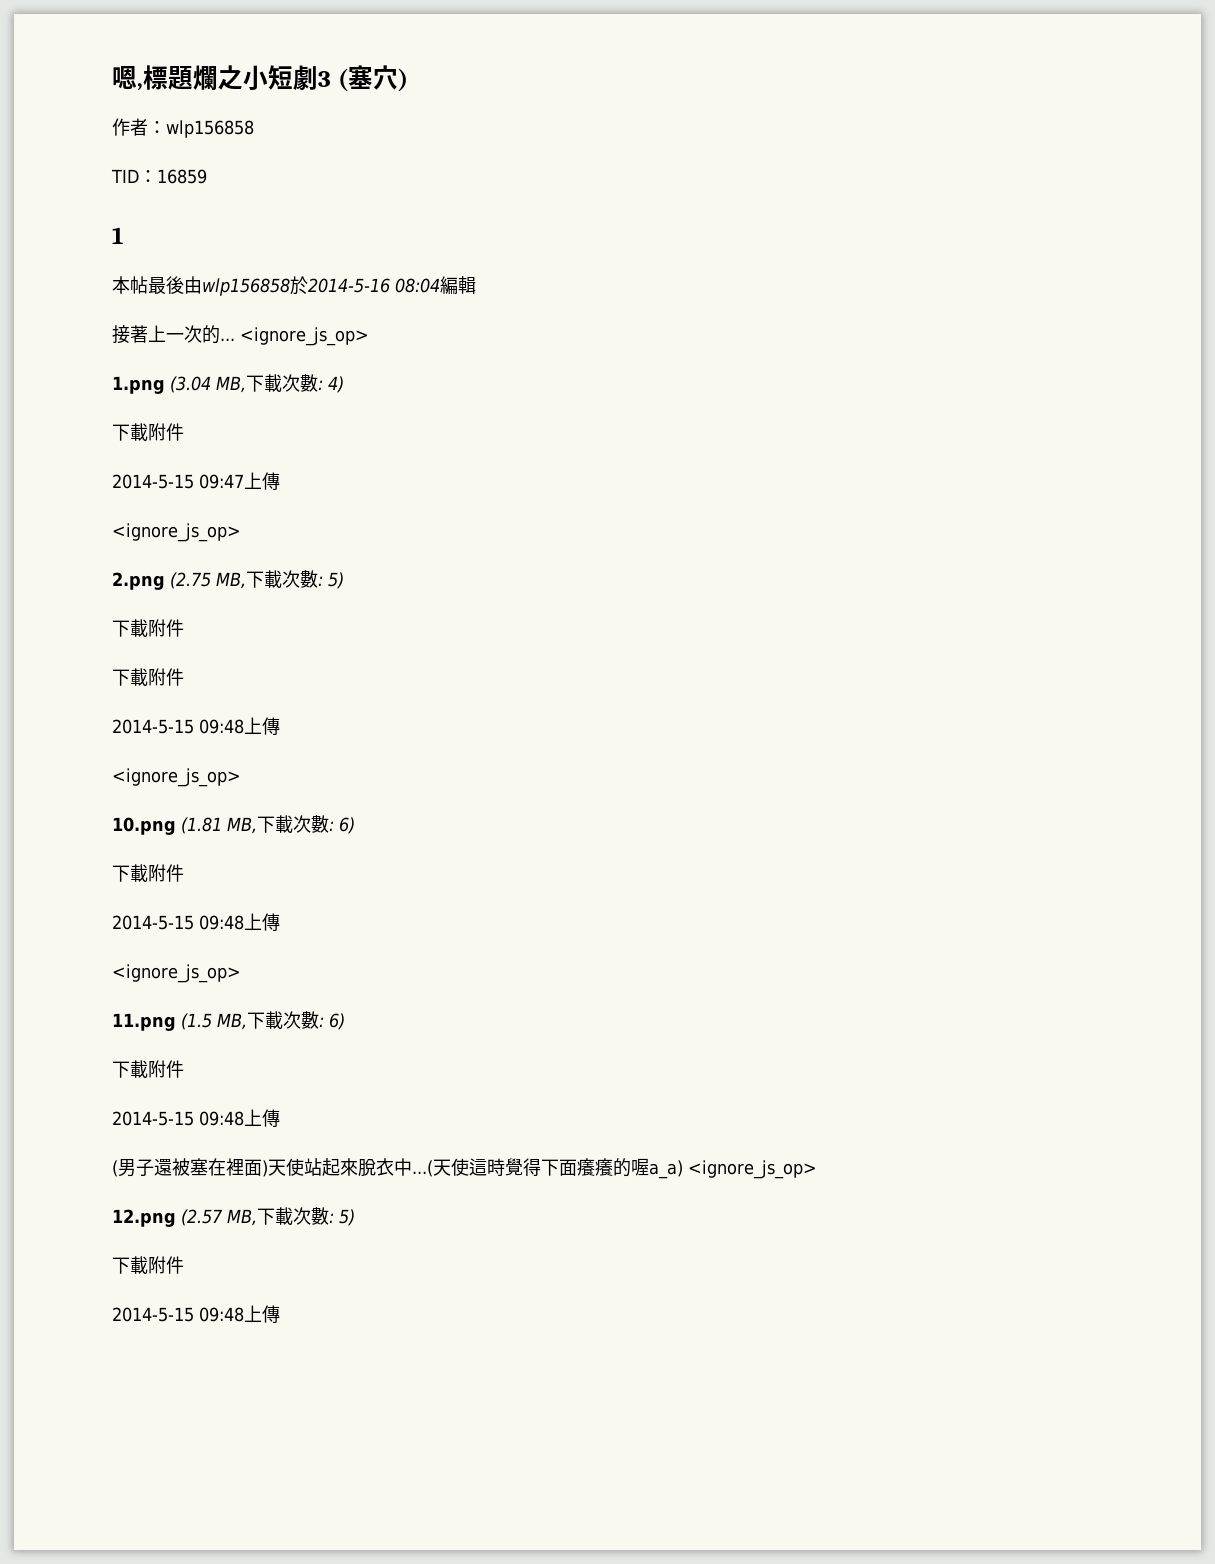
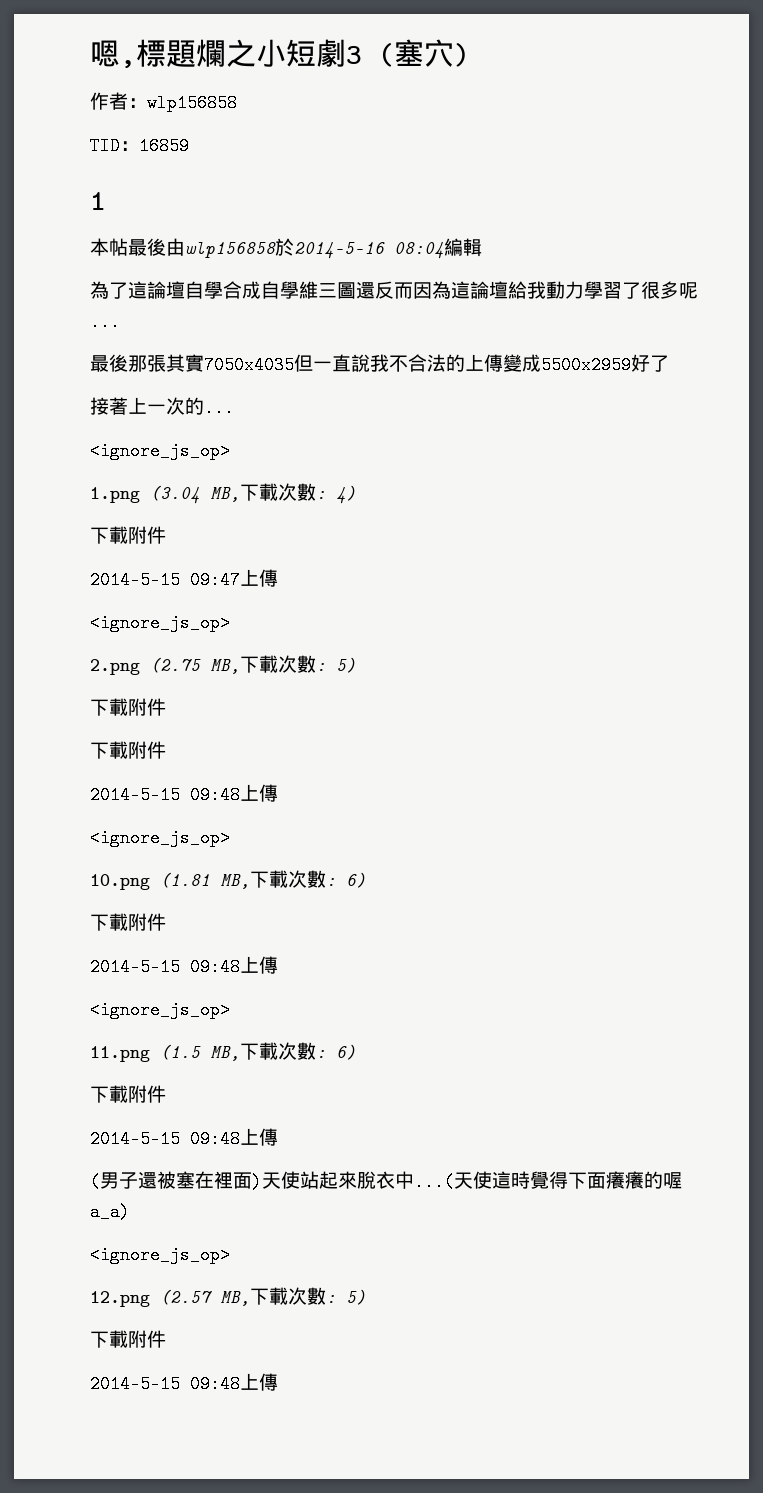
+ 為了這論壇自學合成自學維三圖還反而因為這論壇給我動力學習了很多呢...
+ 最後那張其實7050x4035但一直說我不合法的上傳變成5500x2959好了
- 接著上一次的... <ignore_js_op>
+ 接著上一次的...
+ <ignore_js_op>
- (男子還被塞在裡面)天使站起來脫衣中...(天使這時覺得下面癢癢的喔a_a) <ignore_js_op>
+ (男子還被塞在裡面)天使站起來脫衣中...(天使這時覺得下面癢癢的喔a_a)
+ <ignore_js_op>

